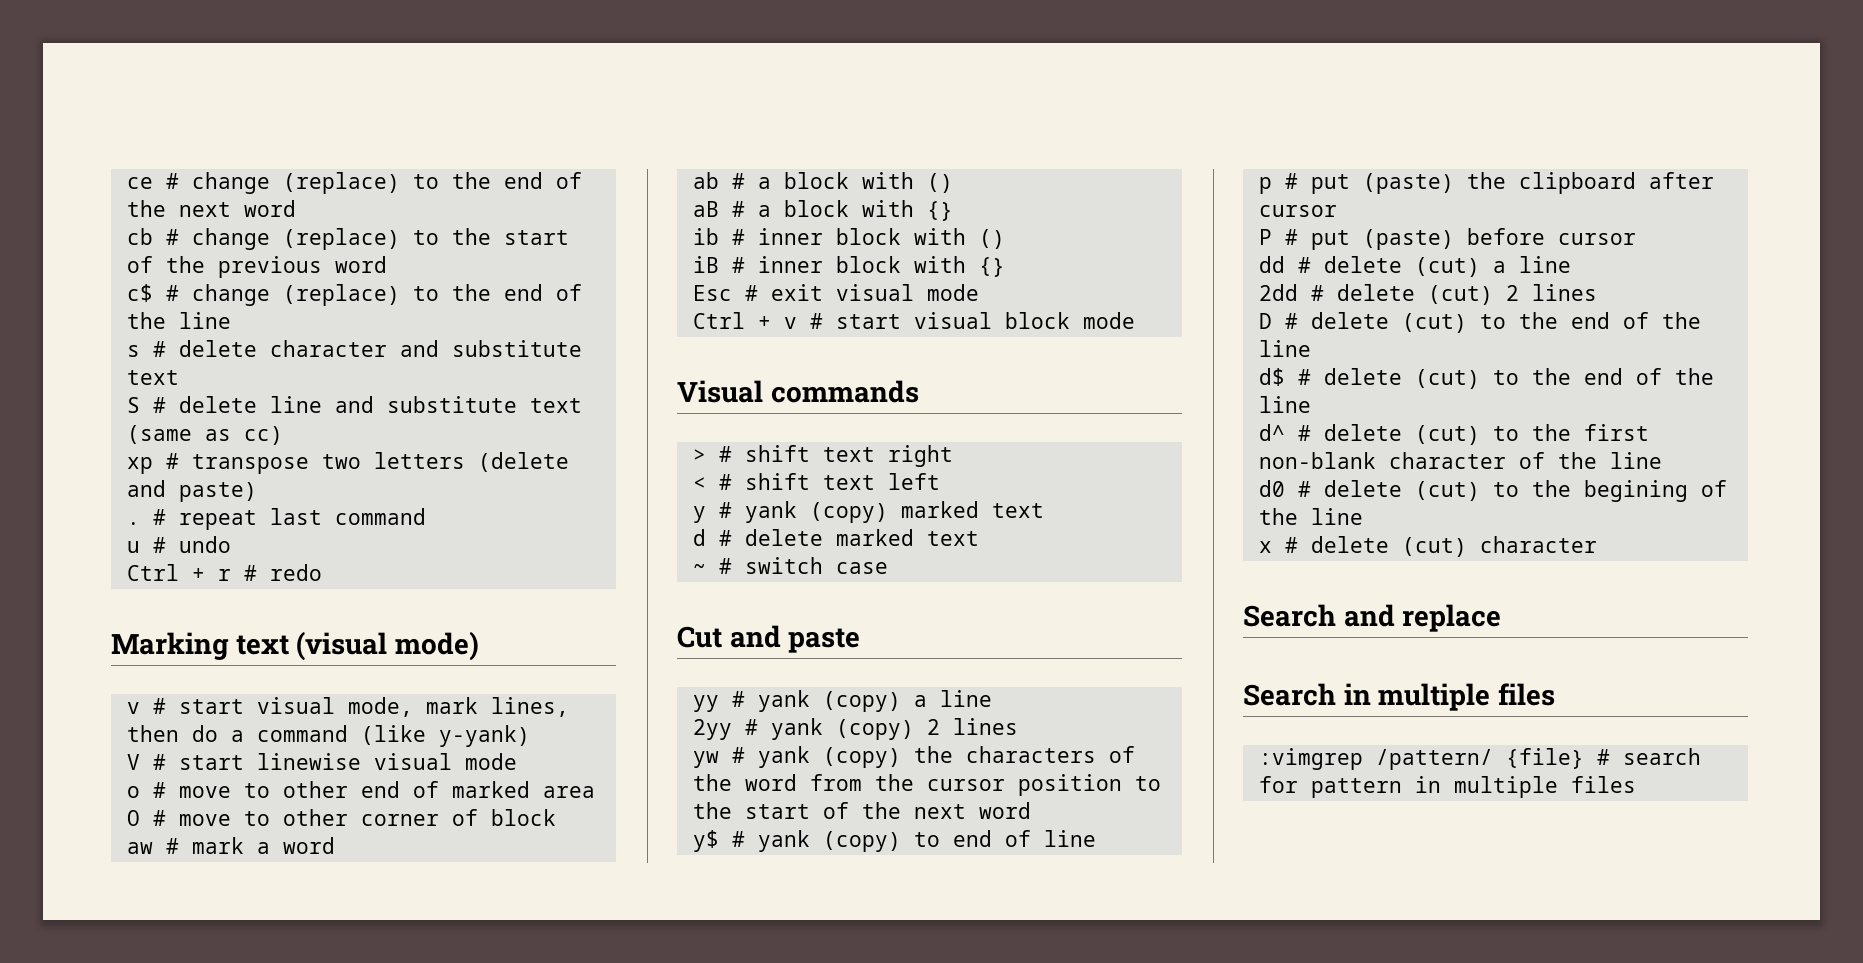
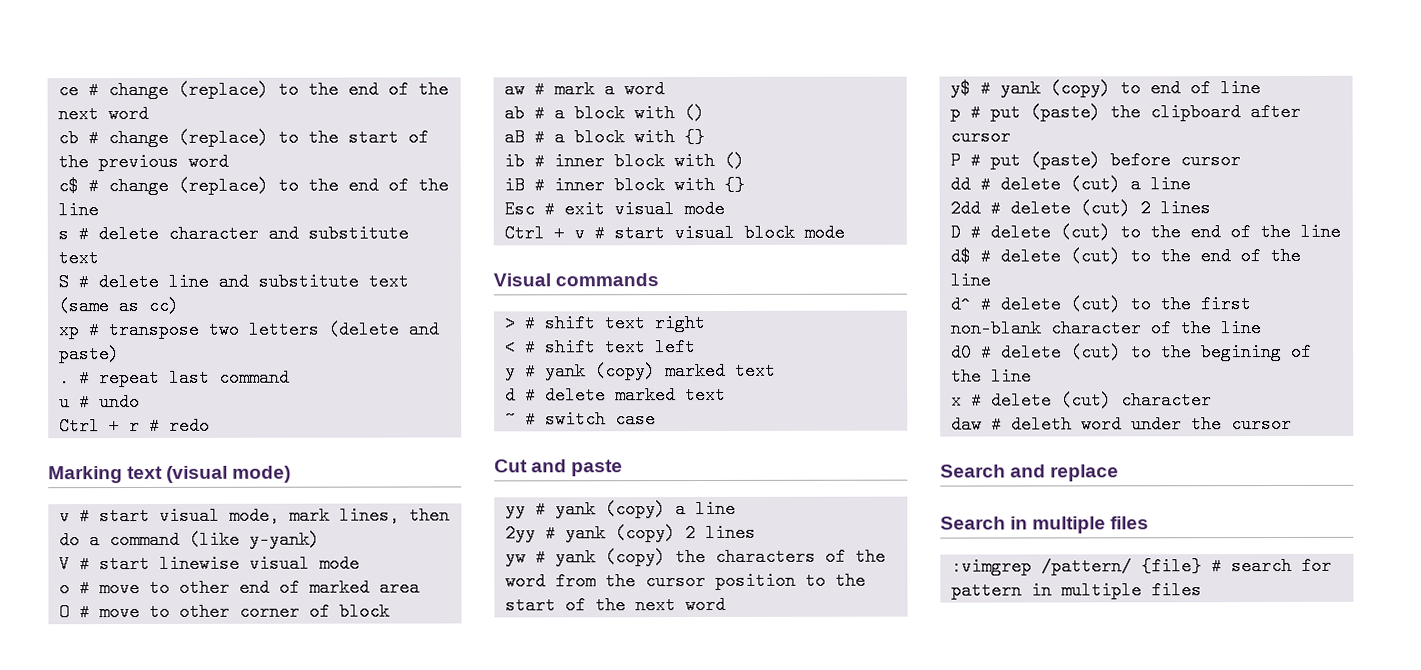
+ daw # deleth word under the cursor

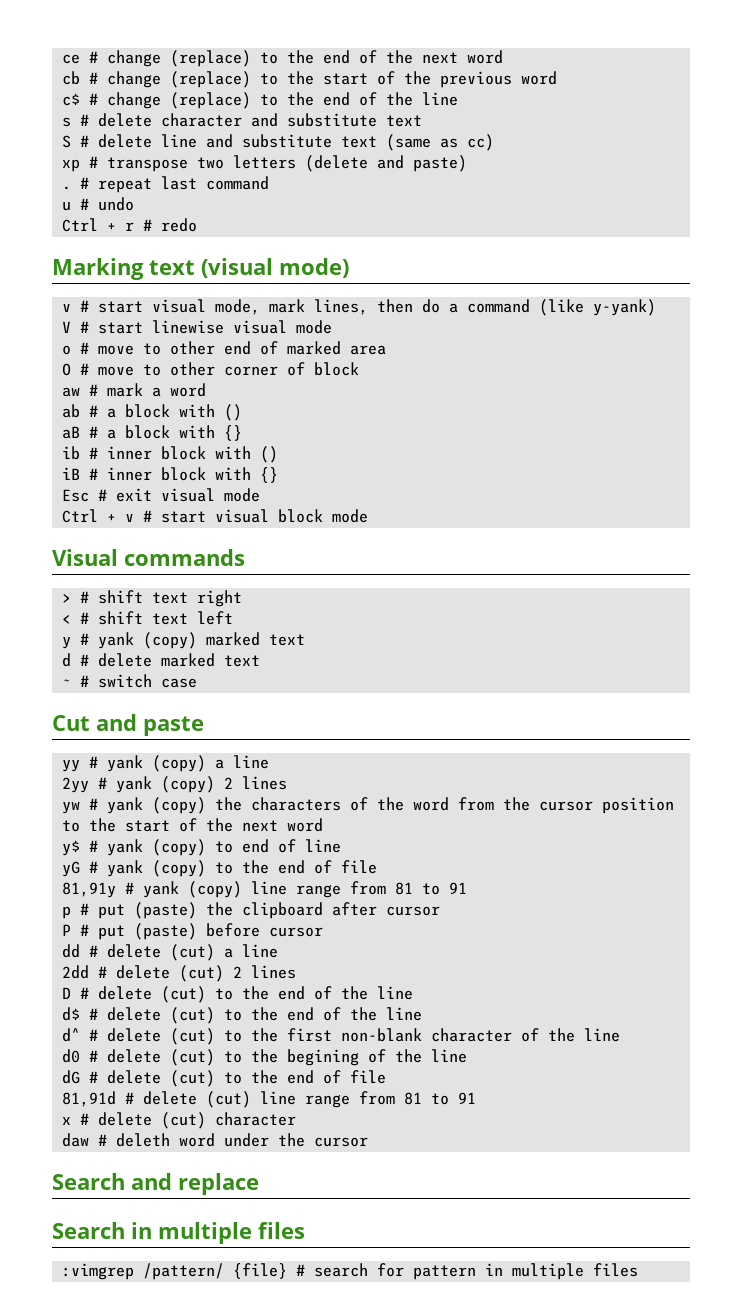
+ yG # yank (copy) to the end of file
+ 81,91y # yank (copy) line range from 81 to 91
+ dG # delete (cut) to the end of file
+ 81,91d # delete (cut) line range from 81 to 91

